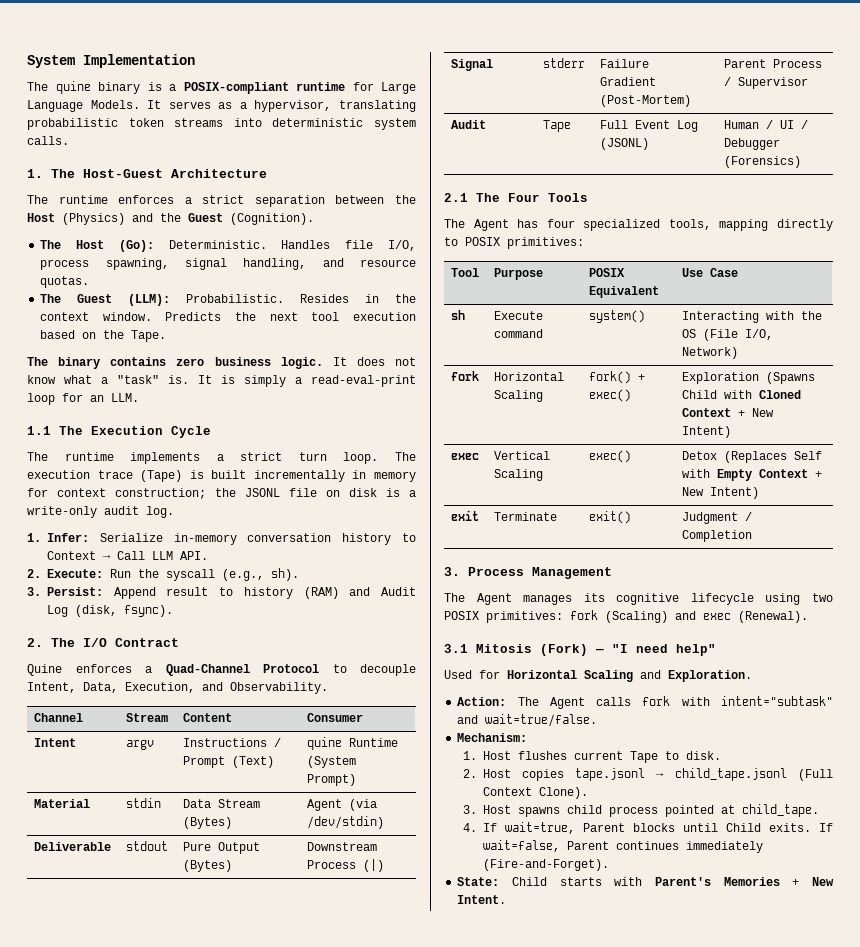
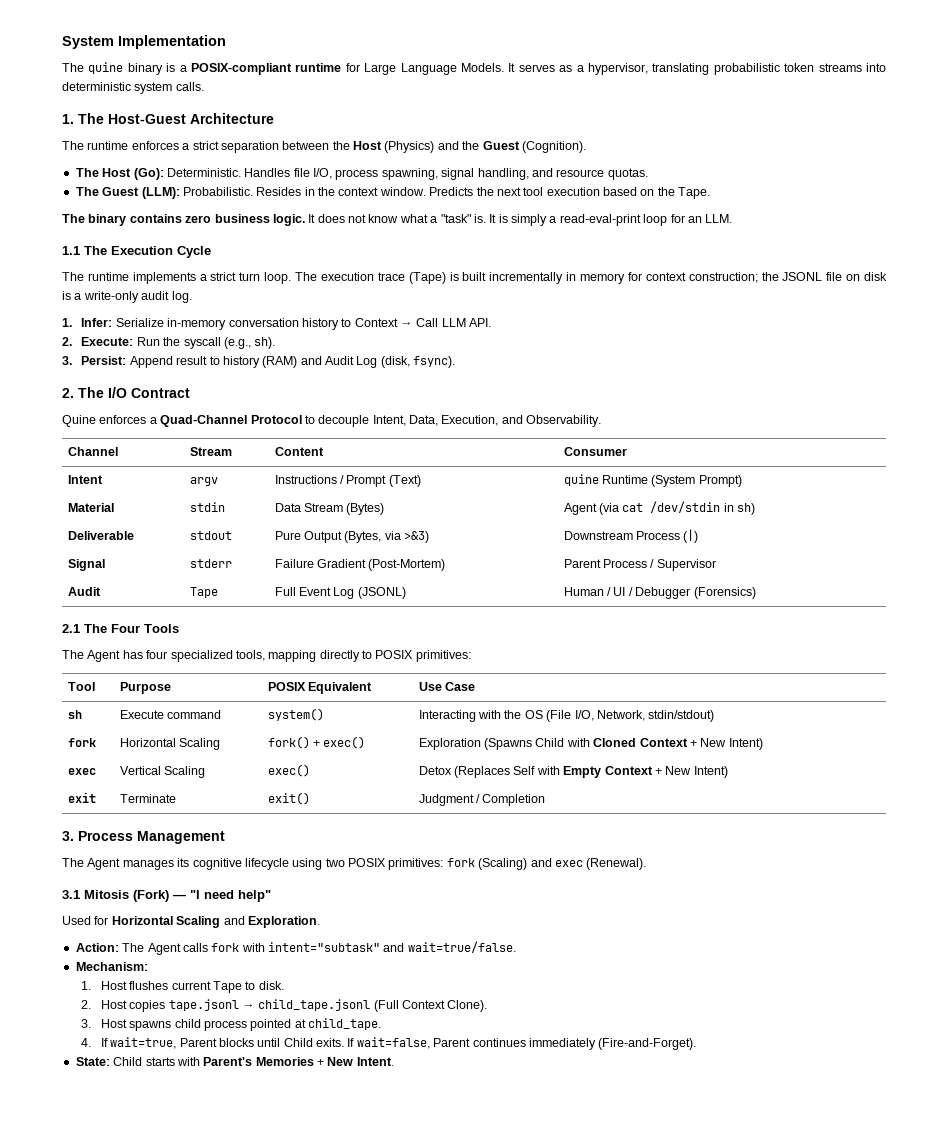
- Material | stdin | Data Stream (Bytes) | Agent (via /dev/stdin)
+ Material | stdin | Data Stream (Bytes) | Agent (via cat /dev/stdin in sh)
- Deliverable | stdout | Pure Output (Bytes) | Downstream Process (|)
+ Deliverable | stdout | Pure Output (Bytes, via >&3) | Downstream Process (|)
- sh | Execute command | system() | Interacting with the OS (File I/O, Network)
+ sh | Execute command | system() | Interacting with the OS (File I/O, Network, stdin/stdout)

